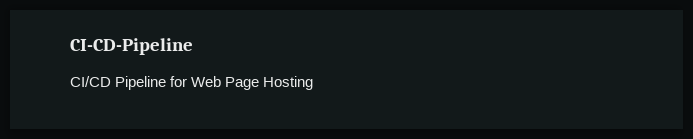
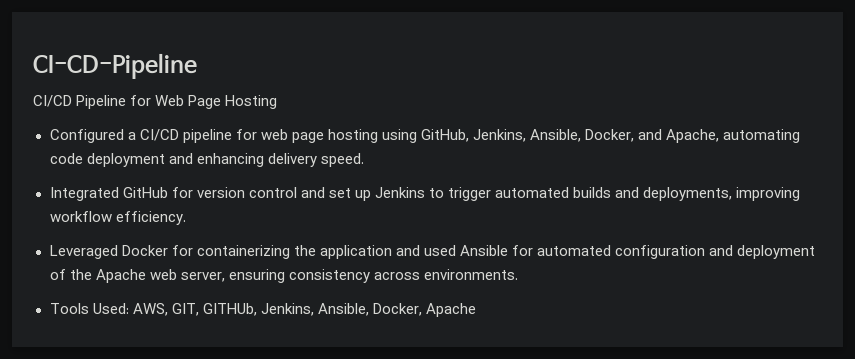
+ Configured a CI/CD pipeline for web page hosting using GitHub, Jenkins, Ansible, Docker, and Apache, automating code deployment and enhancing delivery speed.
+ Integrated GitHub for version control and set up Jenkins to trigger automated builds and deployments, improving workflow efficiency.
+ Leveraged Docker for containerizing the application and used Ansible for automated configuration and deployment of the Apache web server, ensuring consistency across environments.
+ Tools Used: AWS, GIT, GITHUb, Jenkins, Ansible, Docker, Apache

